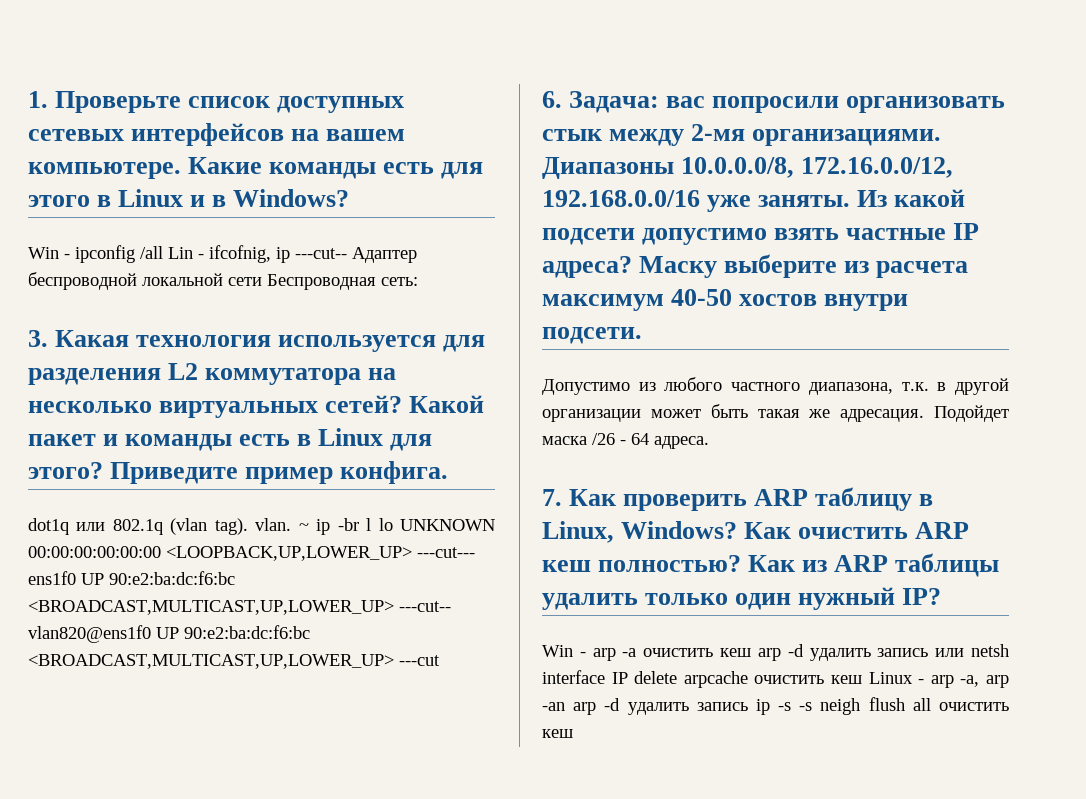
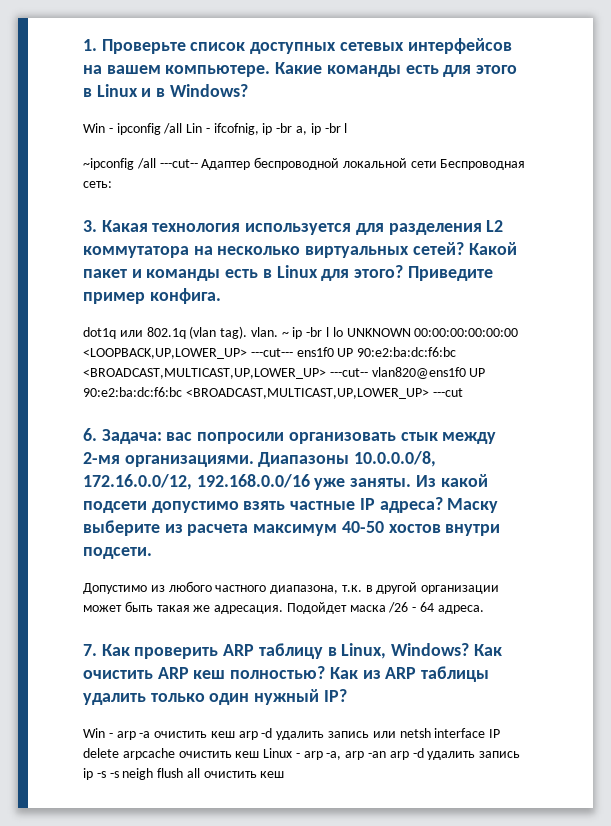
- Win - ipconfig /all Lin - ifcofnig, ip ---cut-- Адаптер беспроводной локальной сети Беспроводная сеть:
+ Win - ipconfig /all Lin - ifcofnig, ip -br a, ip -br l
+ ~ipconfig /all ---cut-- Адаптер беспроводной локальной сети Беспроводная сеть:

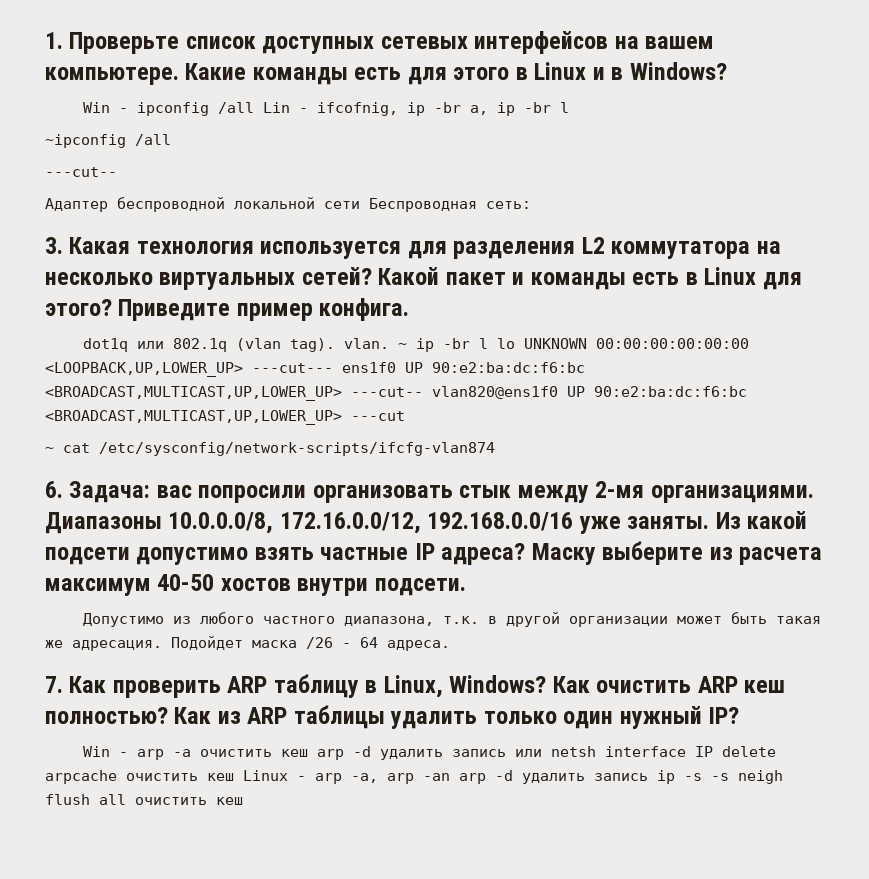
- ~ipconfig /all ---cut-- Адаптер беспроводной локальной сети Беспроводная сеть:
+ ~ipconfig /all
+ ---cut--
+ Адаптер беспроводной локальной сети Беспроводная сеть:
+ ~ cat /etc/sysconfig/network-scripts/ifcfg-vlan874

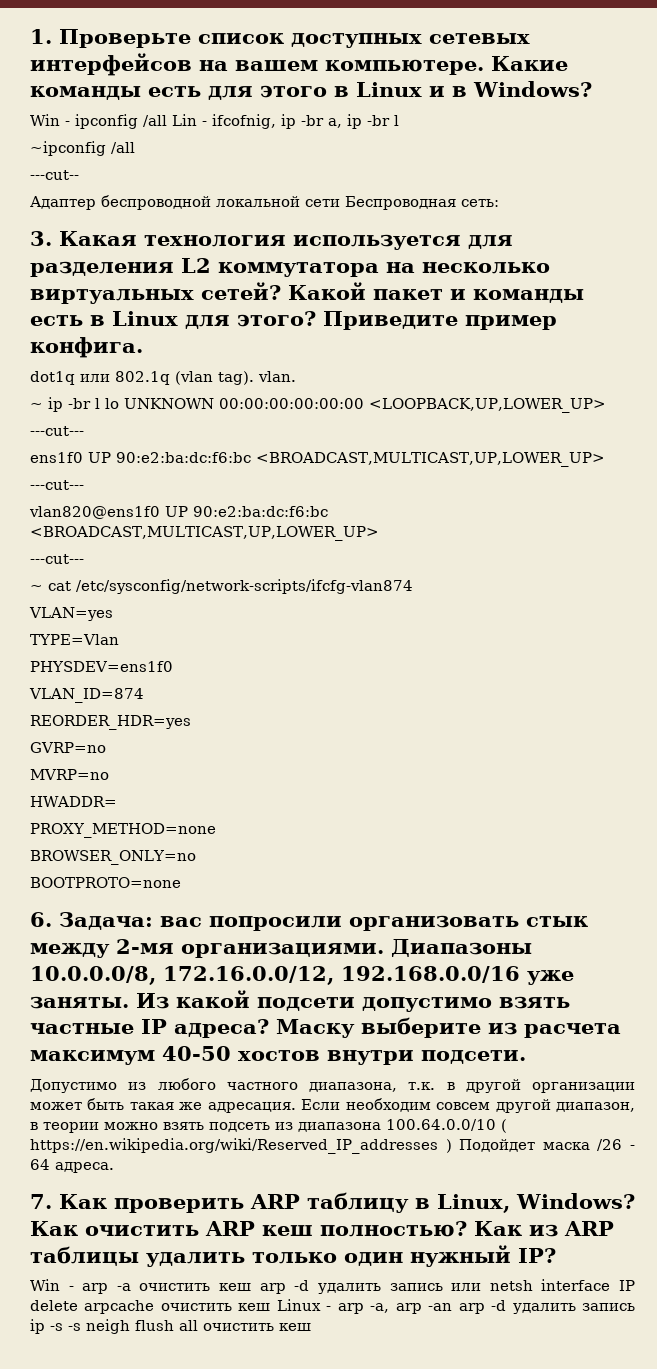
- dot1q или 802.1q (vlan tag). vlan. ~ ip -br l lo UNKNOWN 00:00:00:00:00:00 <LOOPBACK,UP,LOWER_UP> ---cut--- ens1f0 UP 90:e2:ba:dc:f6:bc <BROADCAST,MULTICAST,UP,LOWER_UP> ---cut-- vlan820@ens1f0 UP 90:e2:ba:dc:f6:bc <BROADCAST,MULTICAST,UP,LOWER_UP> ---cut
+ dot1q или 802.1q (vlan tag). vlan.
+ ~ ip -br l lo UNKNOWN 00:00:00:00:00:00 <LOOPBACK,UP,LOWER_UP>
+ ---cut---
+ ens1f0 UP 90:e2:ba:dc:f6:bc <BROADCAST,MULTICAST,UP,LOWER_UP>
+ ---cut---
+ vlan820@ens1f0 UP 90:e2:ba:dc:f6:bc <BROADCAST,MULTICAST,UP,LOWER_UP>
+ ---cut---
+ VLAN=yes
+ TYPE=Vlan
+ PHYSDEV=ens1f0
+ VLAN_ID=874
+ REORDER_HDR=yes
+ GVRP=no
+ MVRP=no
+ HWADDR=
+ PROXY_METHOD=none
+ BROWSER_ONLY=no
+ BOOTPROTO=none
- Подойдет маска /26 - 64 адреса.
+ Если необходим совсем другой диапазон, в теории можно взять подсеть из диапазона 100.64.0.0/10 ( https://en.wikipedia.org/wiki/Reserved_IP_addresses ) Подойдет маска /26 - 64 адреса.

